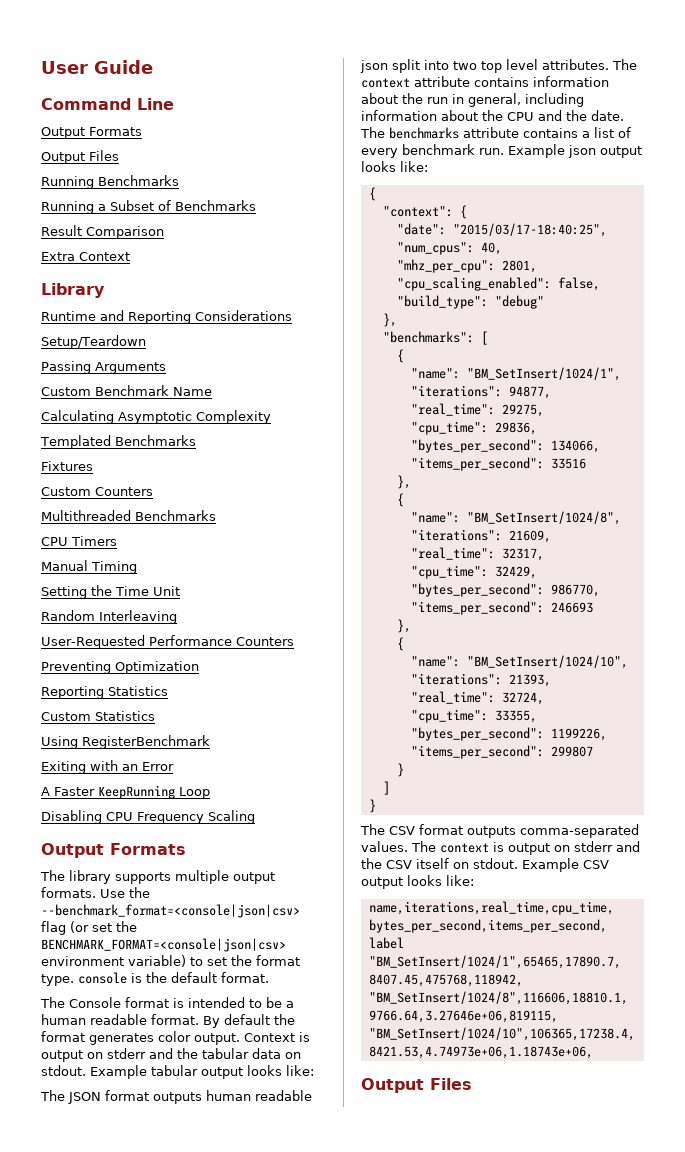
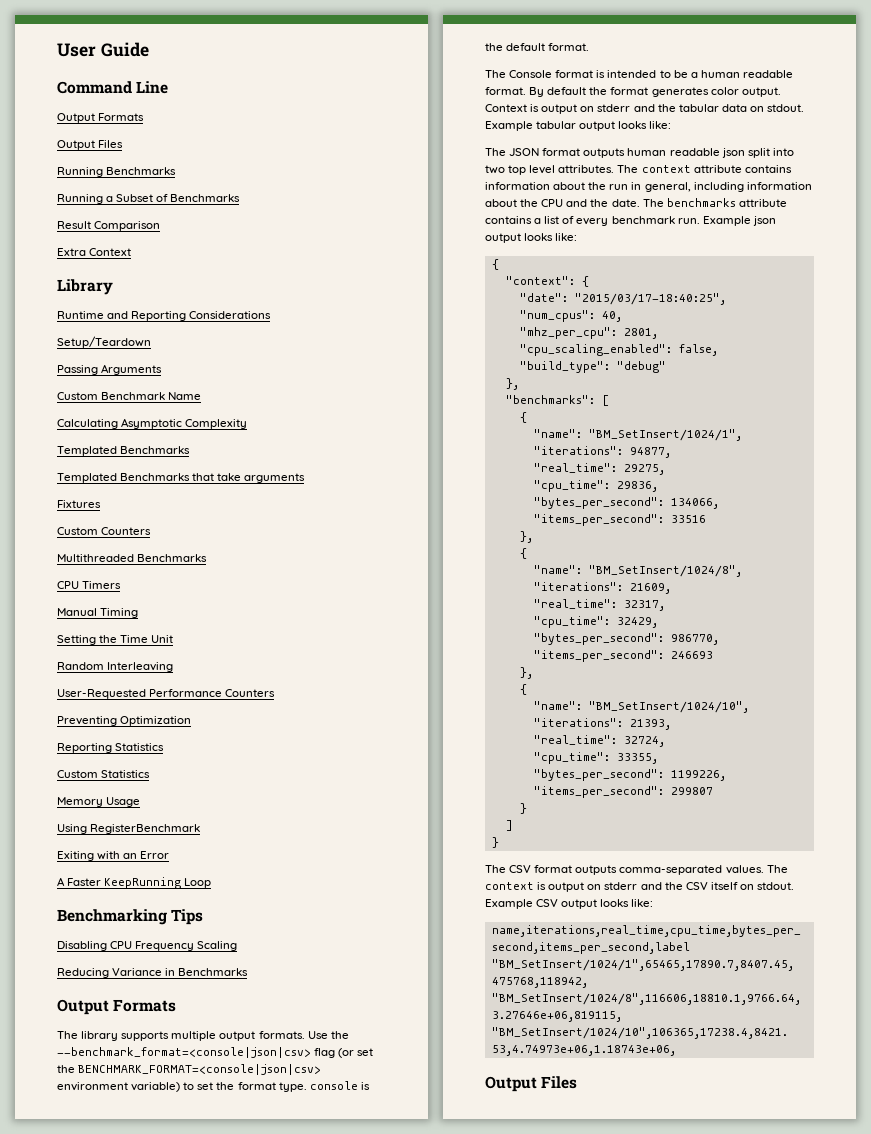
+ Templated Benchmarks that take arguments
+ Memory Usage
+ Benchmarking Tips
+ Reducing Variance in Benchmarks

